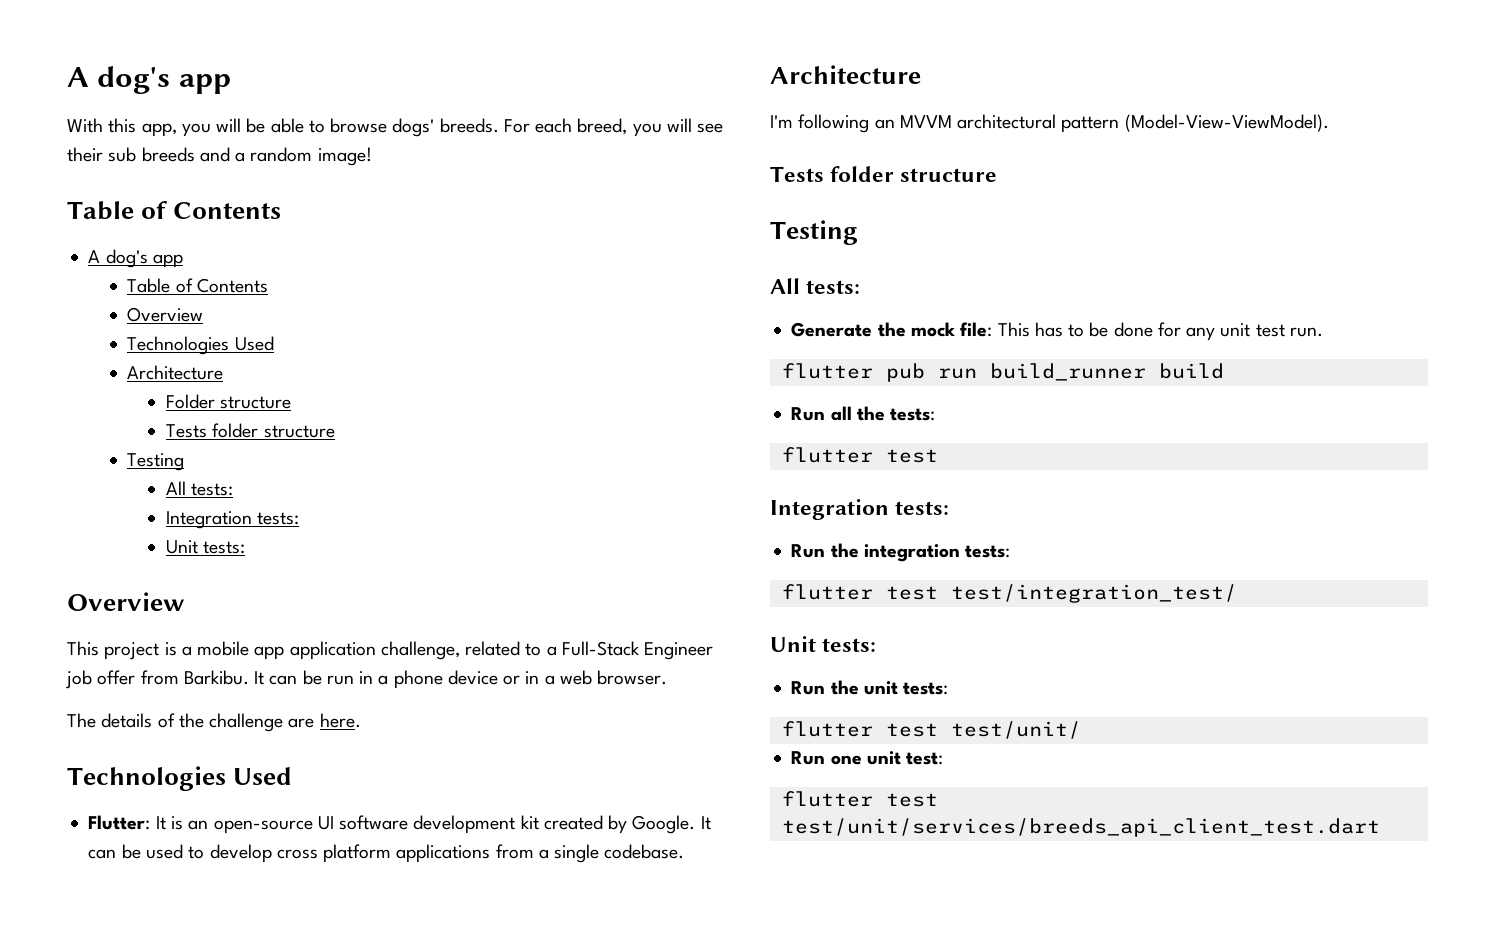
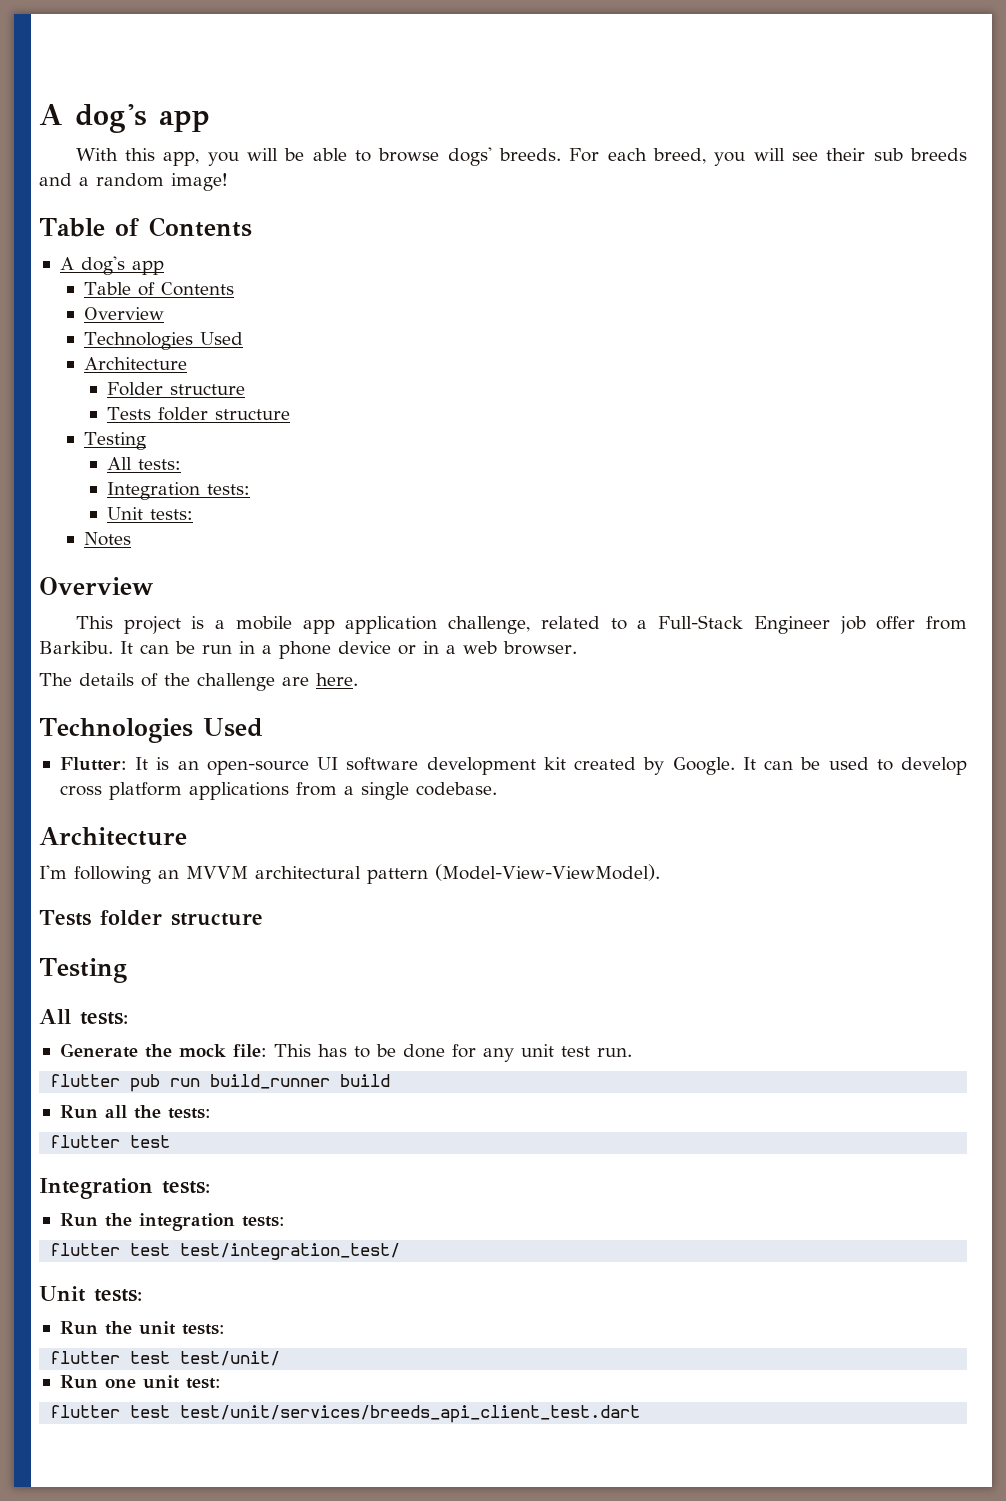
+ Notes

